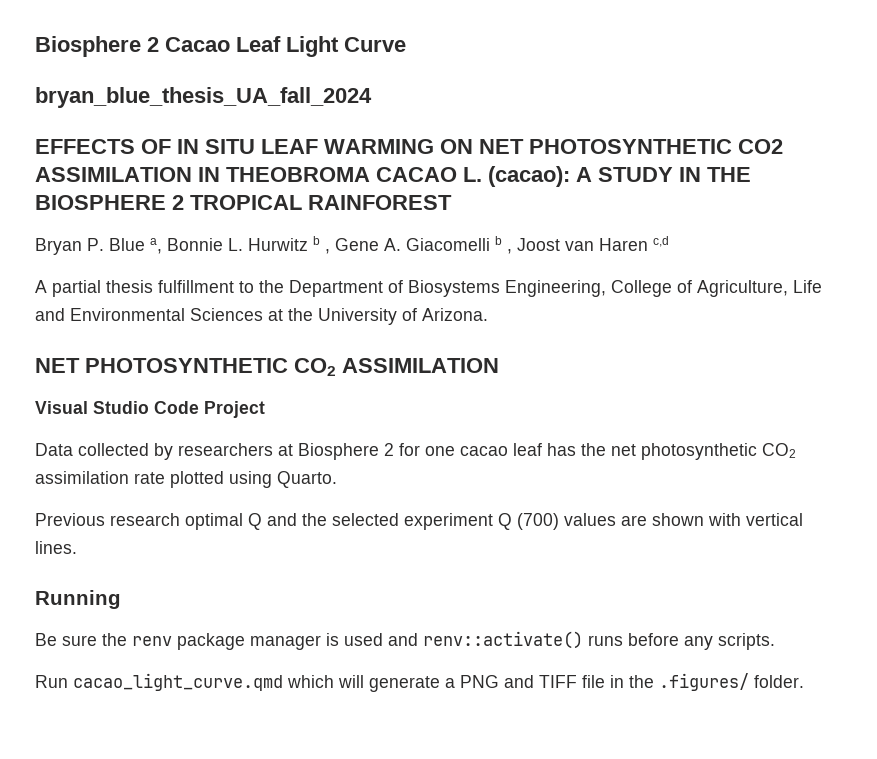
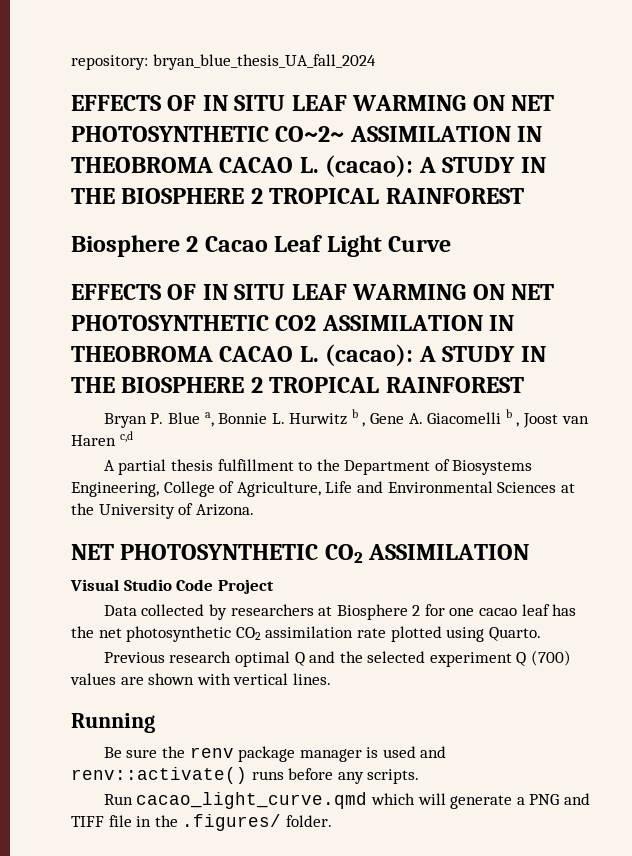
+ repository: bryan_blue_thesis_UA_fall_2024
+ EFFECTS OF IN SITU LEAF WARMING ON NET PHOTOSYNTHETIC CO~2~ ASSIMILATION IN THEOBROMA CACAO L. (cacao): A STUDY IN THE BIOSPHERE 2 TROPICAL RAINFOREST
- bryan_blue_thesis_UA_fall_2024

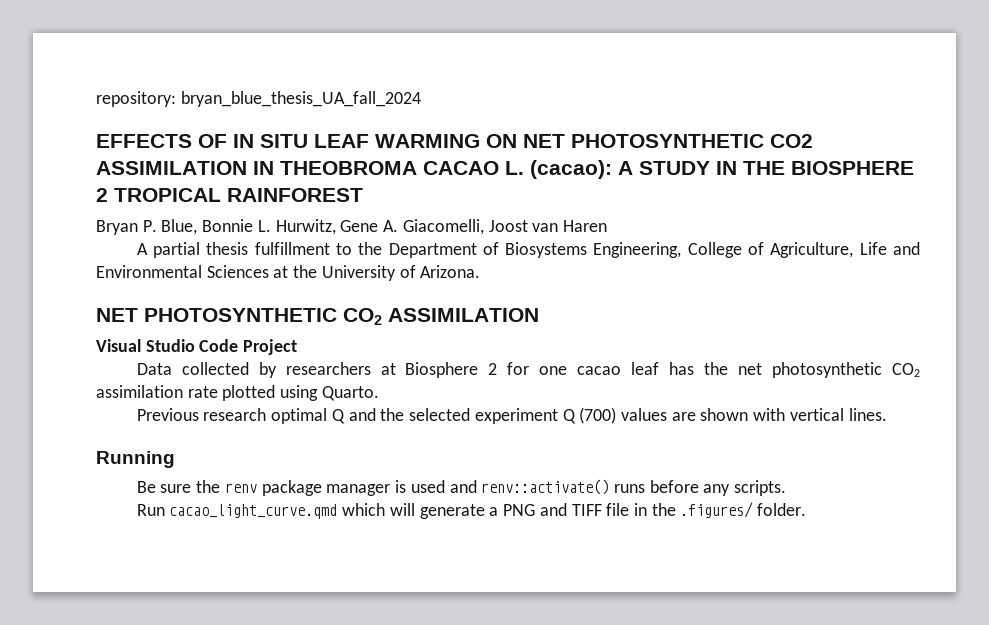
- EFFECTS OF IN SITU LEAF WARMING ON NET PHOTOSYNTHETIC CO~2~ ASSIMILATION IN THEOBROMA CACAO L. (cacao): A STUDY IN THE BIOSPHERE 2 TROPICAL RAINFOREST
- Biosphere 2 Cacao Leaf Light Curve
- Bryan P. Blue a, Bonnie L. Hurwitz b , Gene A. Giacomelli b , Joost van Haren c,d
+ Bryan P. Blue, Bonnie L. Hurwitz, Gene A. Giacomelli, Joost van Haren

